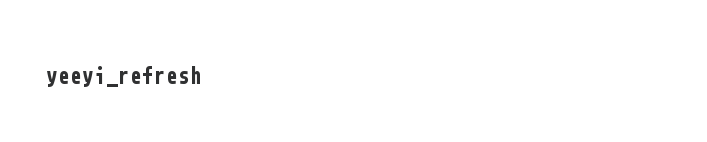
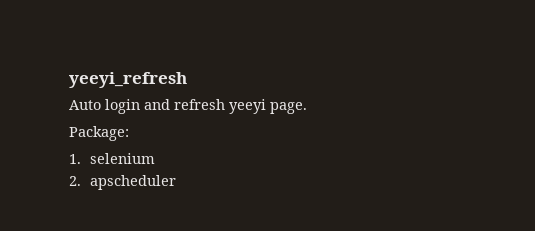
+ Auto login and refresh yeeyi page.
+ Package:
+ 1. selenium
+ 2. apscheduler

